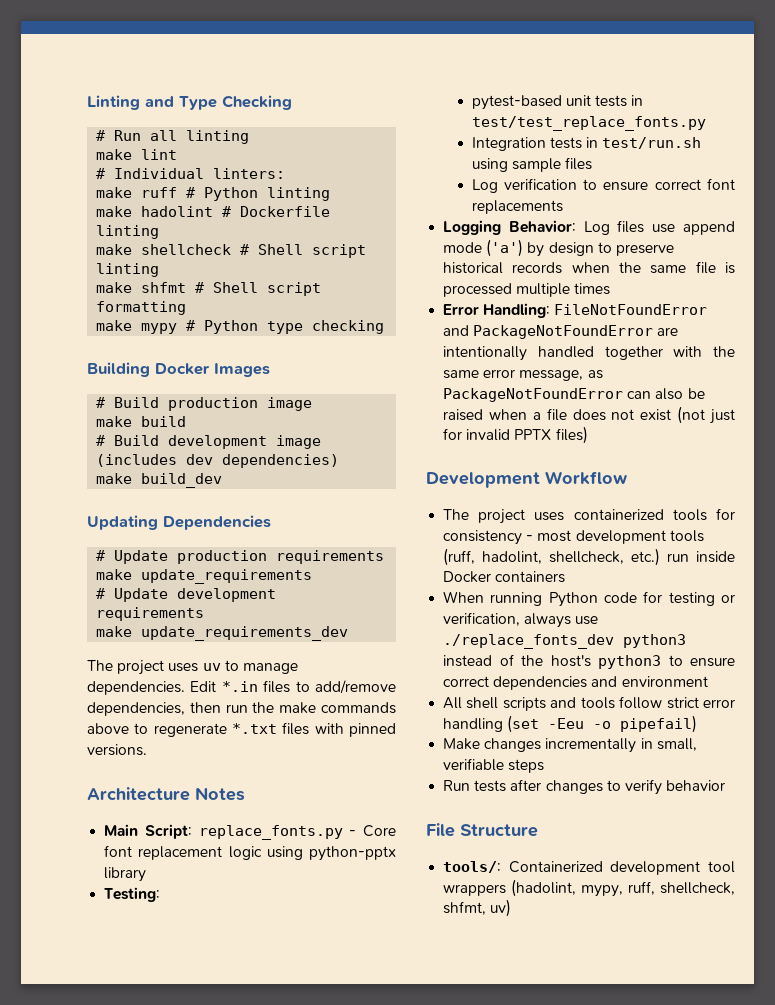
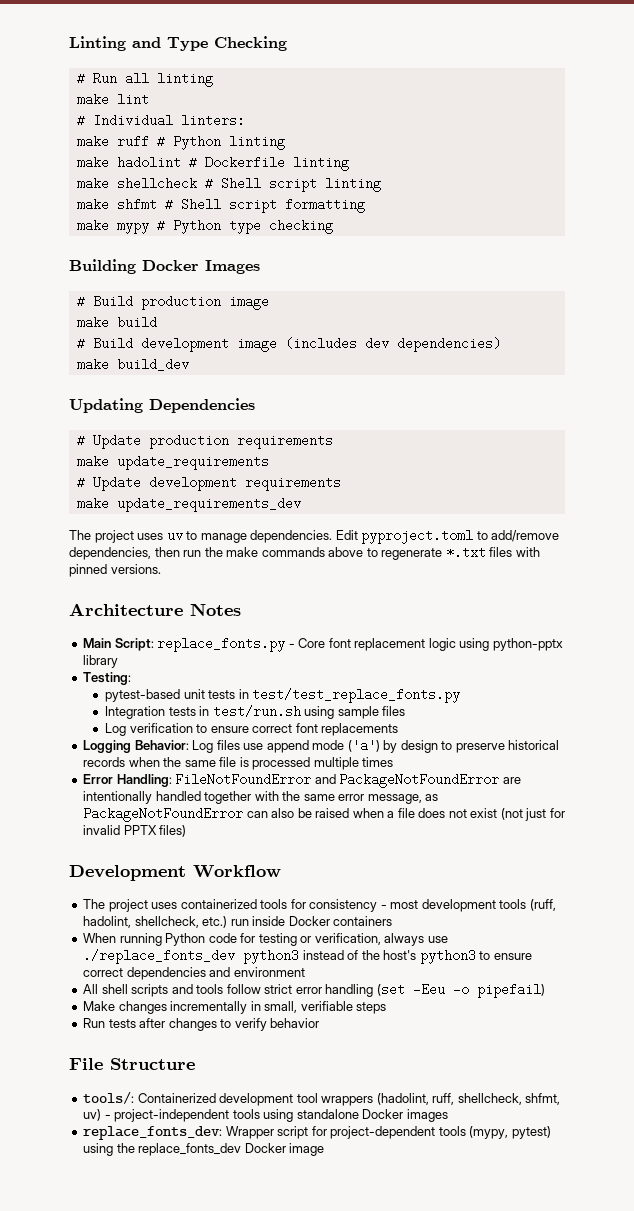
- Edit *.in files to add/remove dependencies, then run the make commands above to regenerate *.txt files with pinned versions.
+ Edit pyproject.toml to add/remove dependencies, then run the make commands above to regenerate *.txt files with pinned versions.
- tools/: Containerized development tool wrappers (hadolint, mypy, ruff, shellcheck, shfmt, uv)
+ tools/: Containerized development tool wrappers (hadolint, ruff, shellcheck, shfmt, uv) - project-independent tools using standalone Docker images
+ replace_fonts_dev: Wrapper script for project-dependent tools (mypy, pytest) using the replace_fonts_dev Docker image

